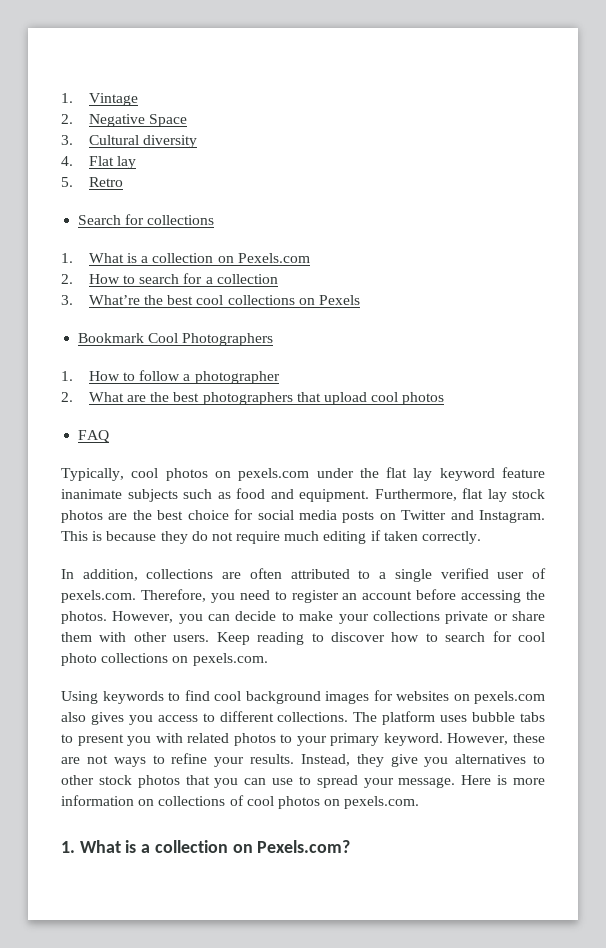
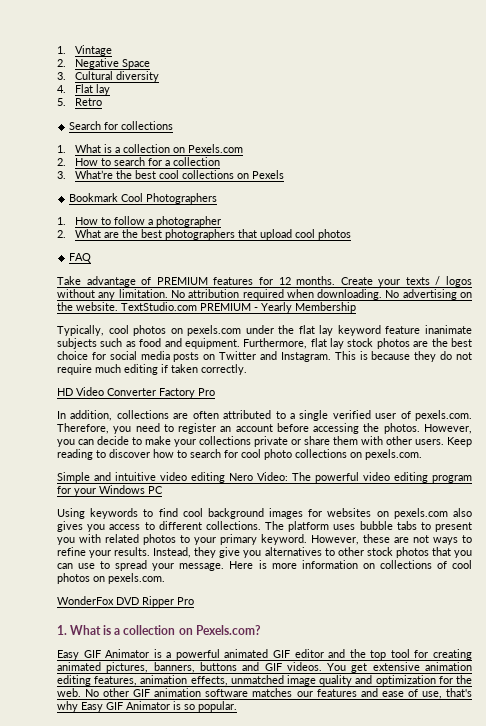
+ Take advantage of PREMIUM features for 12 months. Create your texts / logos without any limitation. No attribution required when downloading. No advertising on the website. TextStudio.com PREMIUM - Yearly Membership
+ HD Video Converter Factory Pro
+ Simple and intuitive video editing Nero Video: The powerful video editing program for your Windows PC
+ WonderFox DVD Ripper Pro
+ Easy GIF Animator is a powerful animated GIF editor and the top tool for creating animated pictures, banners, buttons and GIF videos. You get extensive animation editing features, animation effects, unmatched image quality and optimization for the web. No other GIF animation software matches our features and ease of use, that's why Easy GIF Animator is so popular.

